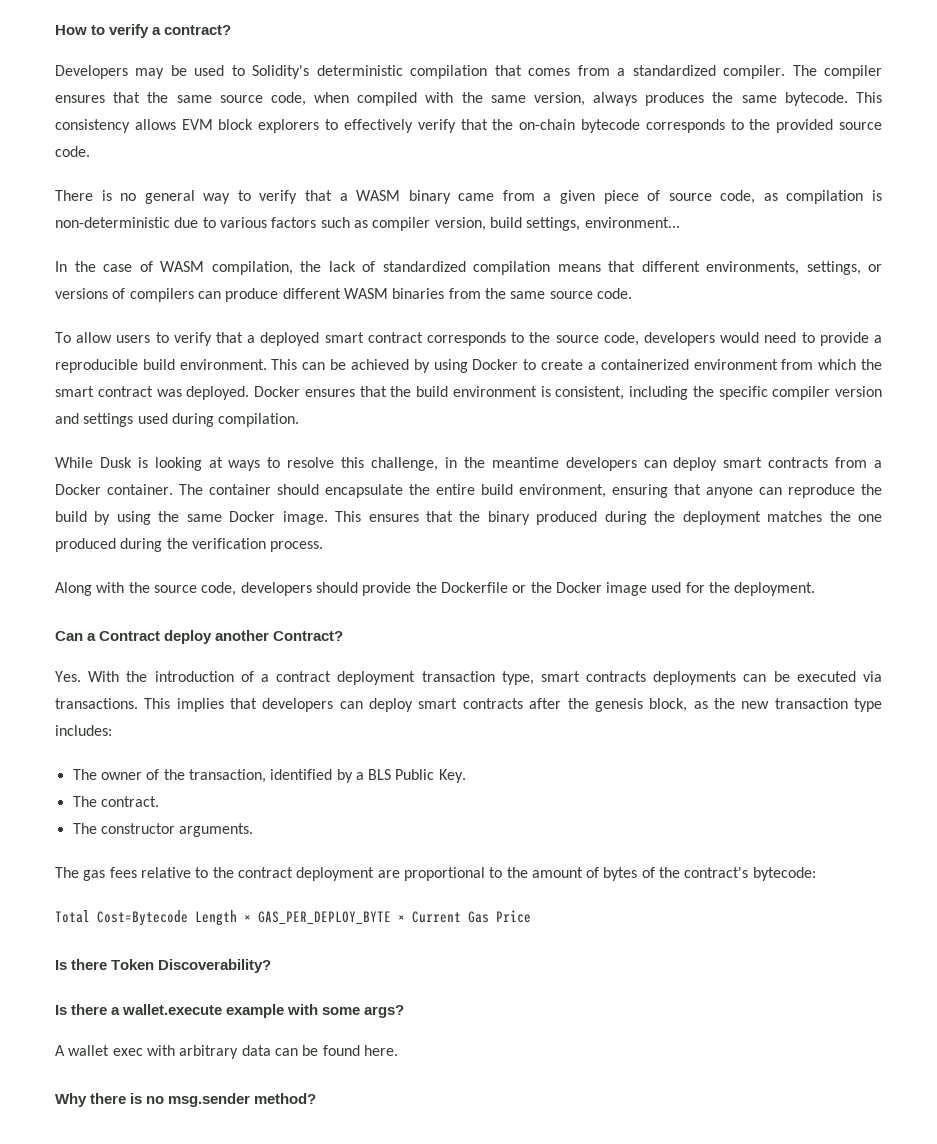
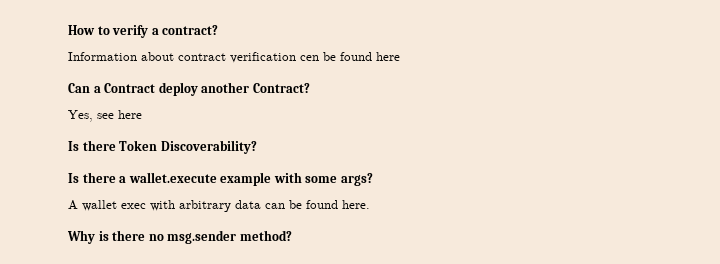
- Developers may be used to Solidity's deterministic compilation that comes from a standardized compiler. The compiler ensures that the same source code, when compiled with the same version, always produces the same bytecode. This consistency allows EVM block explorers to effectively verify that the on-chain bytecode corresponds to the provided source code.
- There is no general way to verify that a WASM binary came from a given piece of source code, as compilation is non-deterministic due to various factors such as compiler version, build settings, environment...
- In the case of WASM compilation, the lack of standardized compilation means that different environments, settings, or versions of compilers can produce different WASM binaries from the same source code.
- To allow users to verify that a deployed smart contract corresponds to the source code, developers would need to provide a reproducible build environment. This can be achieved by using Docker to create a containerized environment from which the smart contract was deployed. Docker ensures that the build environment is consistent, including the specific compiler version and settings used during compilation.
- While Dusk is looking at ways to resolve this challenge, in the meantime developers can deploy smart contracts from a Docker container. The container should encapsulate the entire build environment, ensuring that anyone can reproduce the build by using the same Docker image. This ensures that the binary produced during the deployment matches the one produced during the verification process.
- Along with the source code, developers should provide the Dockerfile or the Docker image used for the deployment.
+ Information about contract verification cen be found here
- Yes. With the introduction of a contract deployment transaction type, smart contracts deployments can be executed via transactions. This implies that developers can deploy smart contracts after the genesis block, as the new transaction type includes:
- The owner of the transaction, identified by a BLS Public Key.
- The contract.
- The constructor arguments.
- The gas fees relative to the contract deployment are proportional to the amount of bytes of the contract's bytecode:
- Total Cost=Bytecode Length × GAS_PER_DEPLOY_BYTE × Current Gas Price
+ Yes, see here
- Why there is no msg.sender method?
+ Why is there no msg.sender method?

